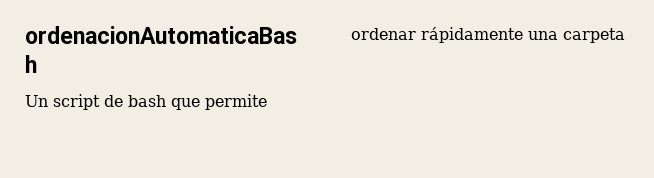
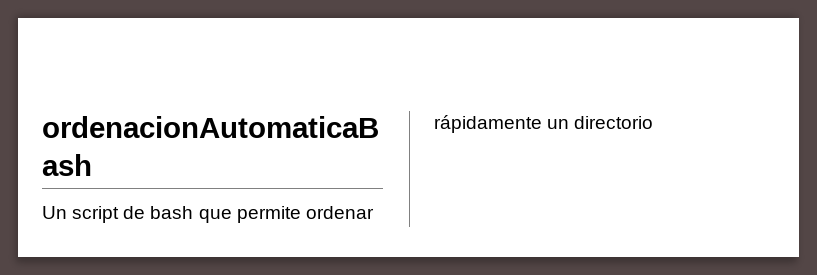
- Un script de bash que permite ordenar rápidamente una carpeta
+ Un script de bash que permite ordenar rápidamente un directorio

